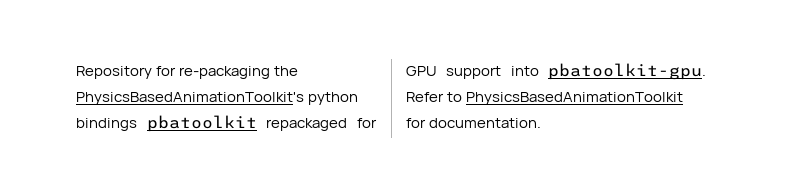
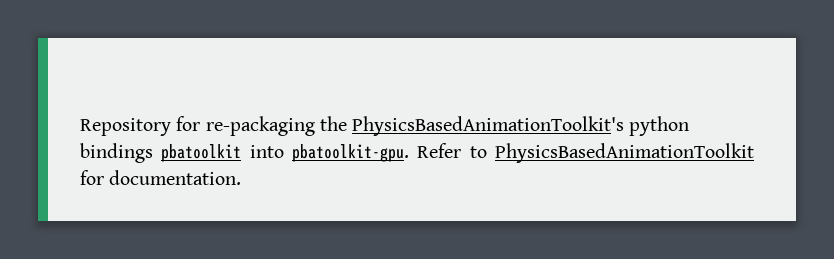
- Repository for re-packaging the PhysicsBasedAnimationToolkit's python bindings pbatoolkit repackaged for GPU support into pbatoolkit-gpu.
+ Repository for re-packaging the PhysicsBasedAnimationToolkit's python bindings pbatoolkit into pbatoolkit-gpu.

